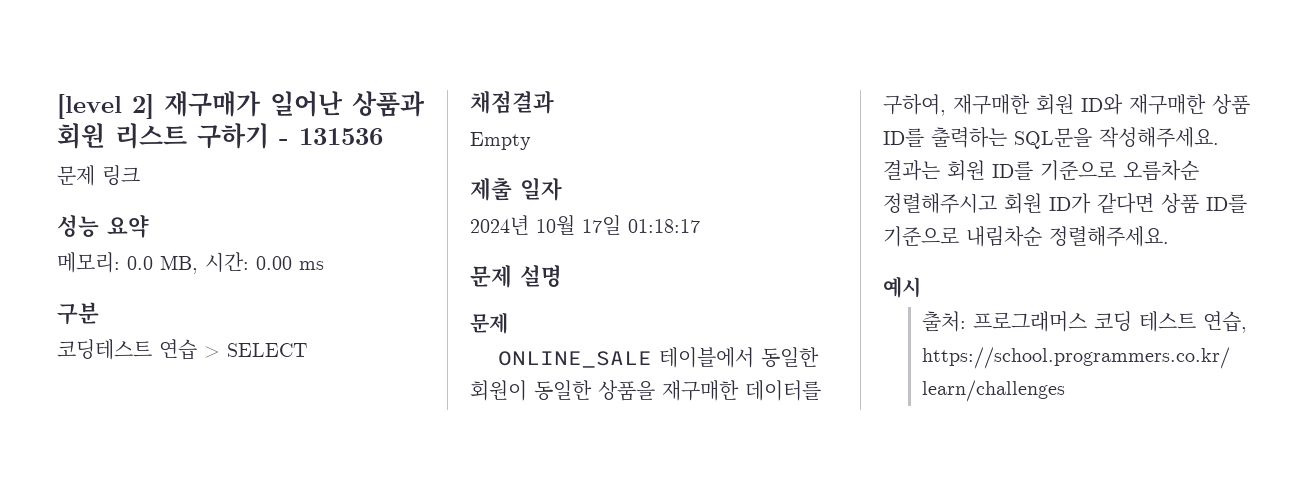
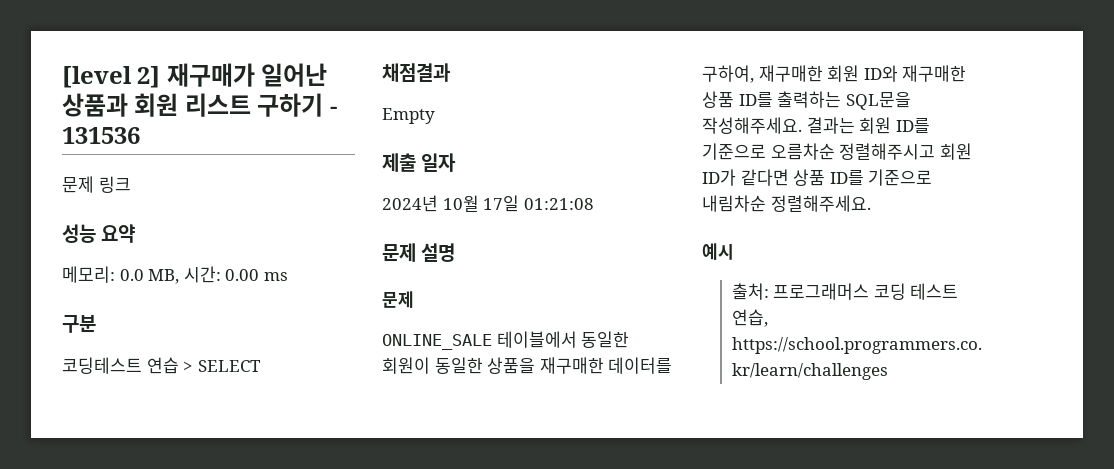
- 2024년 10월 17일 01:18:17
+ 2024년 10월 17일 01:21:08

